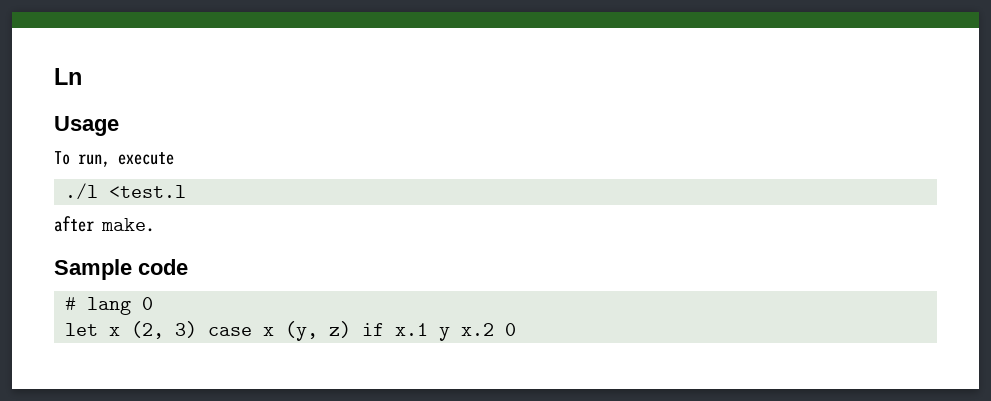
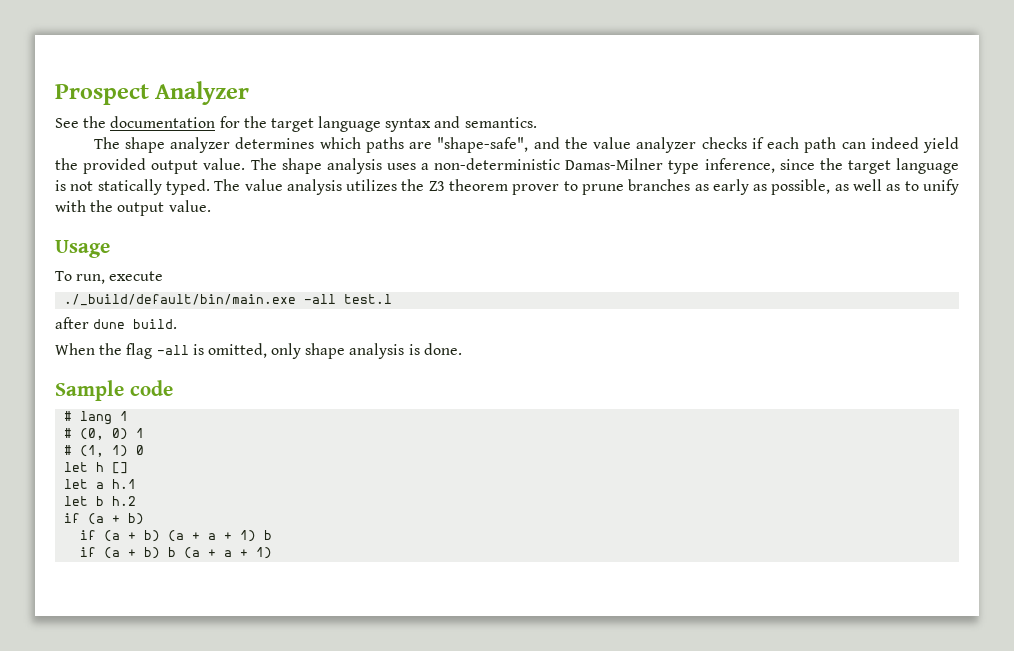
- Ln
+ Prospect Analyzer
+ See the documentation for the target language syntax and semantics.
+ The shape analyzer determines which paths are "shape-safe", and the value analyzer checks if each path can indeed yield the provided output value. The shape analysis uses a non-deterministic Damas-Milner type inference, since the target language is not statically typed. The value analysis utilizes the Z3 theorem prover to prune branches as early as possible, as well as to unify with the output value.
  Usage
  To run, execute
- ./l <test.l
- after make.
+ ./_build/default/bin/main.exe -all test.l
+ after dune build.
+ When the flag -all is omitted, only shape analysis is done.
  Sample code
- # lang 0
- let x (2, 3) case x (y, z) if x.1 y x.2 0
+ # lang 1
+ # (0, 0) 1
+ # (1, 1) 0
+ let h []
+ let a h.1
+ let b h.2
+ if (a + b)
+ if (a + b) (a + a + 1) b
+ if (a + b) b (a + a + 1)

